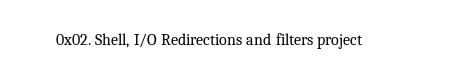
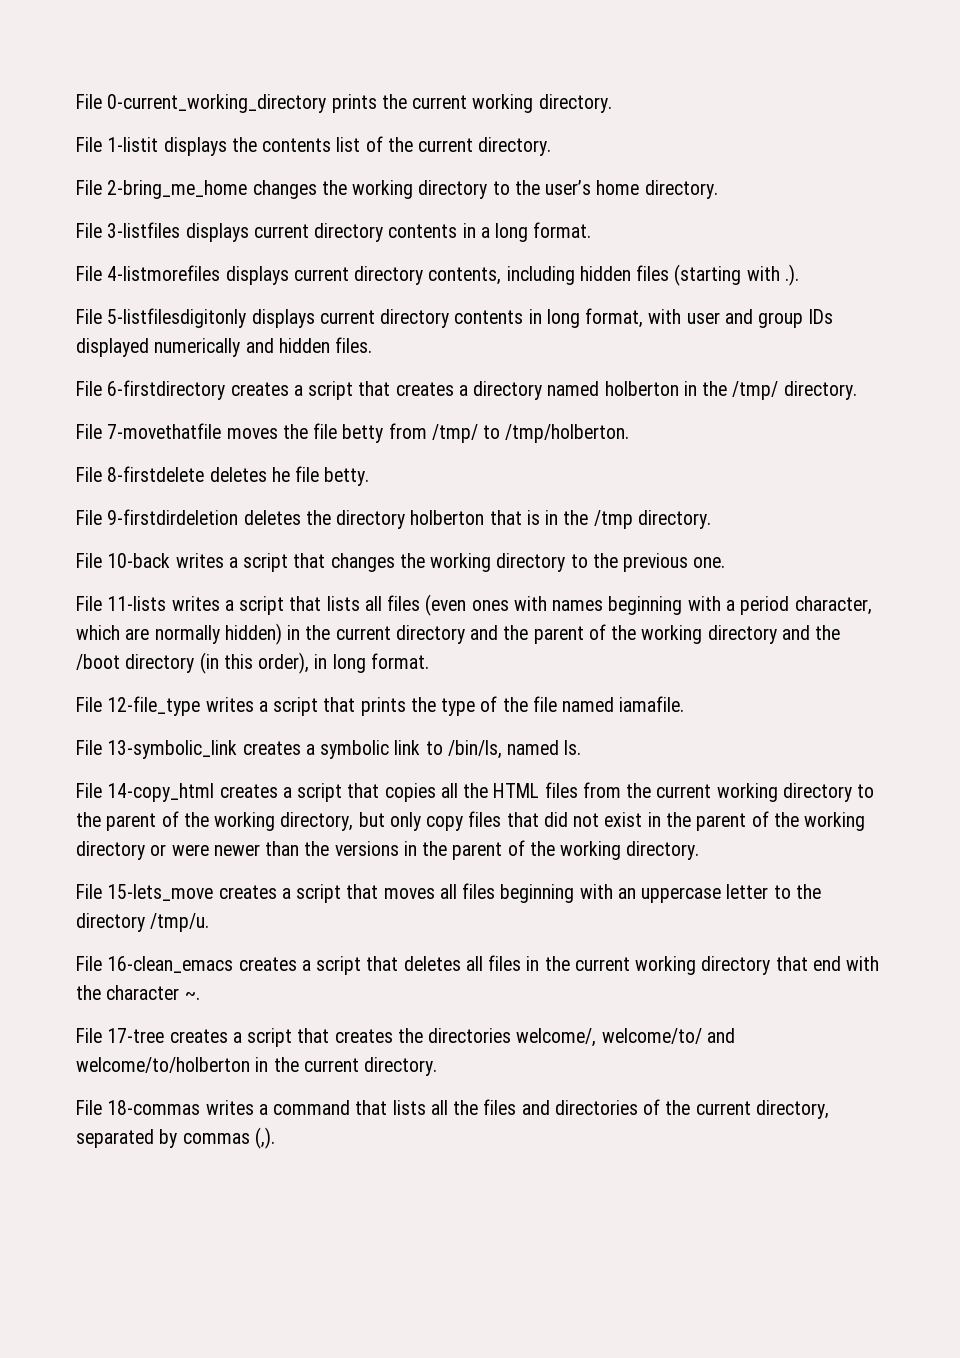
- 0x02. Shell, I/O Redirections and filters project
+ File 0-current_working_directory prints the current working directory.
+ File 1-listit displays the contents list of the current directory.
+ File 2-bring_me_home changes the working directory to the user’s home directory.
+ File 3-listfiles displays current directory contents in a long format.
+ File 4-listmorefiles displays current directory contents, including hidden files (starting with .).
+ File 5-listfilesdigitonly displays current directory contents in long format, with user and group IDs displayed numerically and hidden files.
+ File 6-firstdirectory creates a script that creates a directory named holberton in the /tmp/ directory.
+ File 7-movethatfile moves the file betty from /tmp/ to /tmp/holberton.
+ File 8-firstdelete deletes he file betty.
+ File 9-firstdirdeletion deletes the directory holberton that is in the /tmp directory.
+ File 10-back writes a script that changes the working directory to the previous one.
+ File 11-lists writes a script that lists all files (even ones with names beginning with a period character, which are normally hidden) in the current directory and the parent of the working directory and the /boot directory (in this order), in long format.
+ File 12-file_type writes a script that prints the type of the file named iamafile.
+ File 13-symbolic_link creates a symbolic link to /bin/ls, named ls.
+ File 14-copy_html creates a script that copies all the HTML files from the current working directory to the parent of the working directory, but only copy files that did not exist in the parent of the working directory or were newer than the versions in the parent of the working directory.
+ File 15-lets_move creates a script that moves all files beginning with an uppercase letter to the directory /tmp/u.
+ File 16-clean_emacs creates a script that deletes all files in the current working directory that end with the character ~.
+ File 17-tree creates a script that creates the directories welcome/, welcome/to/ and welcome/to/holberton in the current directory.
+ File 18-commas writes a command that lists all the files and directories of the current directory, separated by commas (,).

